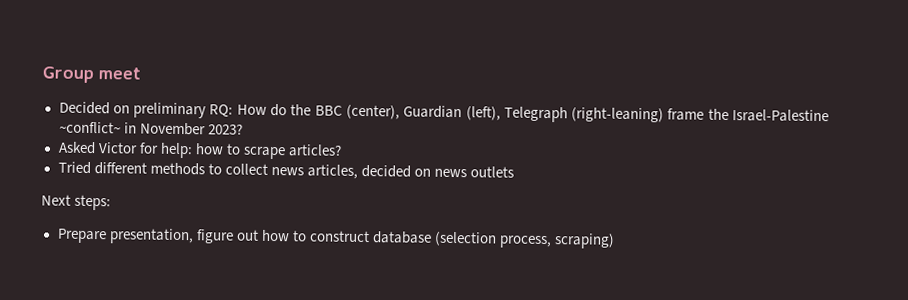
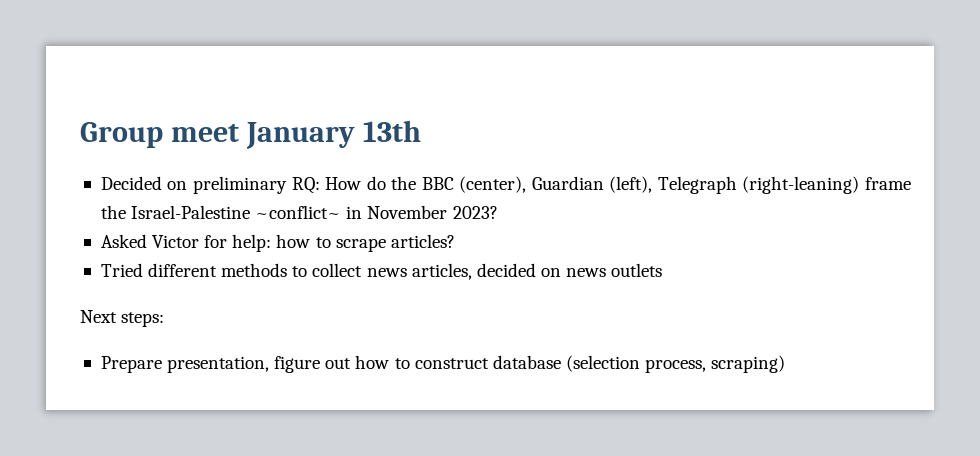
- Group meet
+ Group meet January 13th

